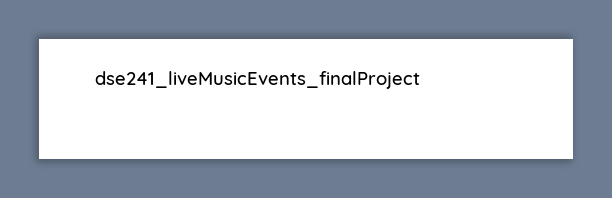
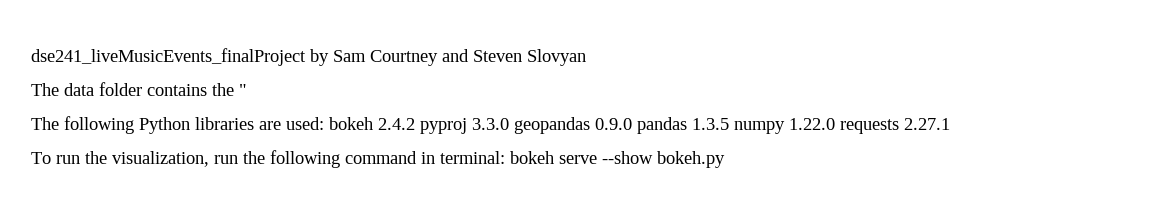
- dse241_liveMusicEvents_finalProject
+ dse241_liveMusicEvents_finalProject by Sam Courtney and Steven Slovyan
+ The data folder contains the "
+ The following Python libraries are used: bokeh 2.4.2 pyproj 3.3.0 geopandas 0.9.0 pandas 1.3.5 numpy 1.22.0 requests 2.27.1
+ To run the visualization, run the following command in terminal: bokeh serve --show bokeh.py

